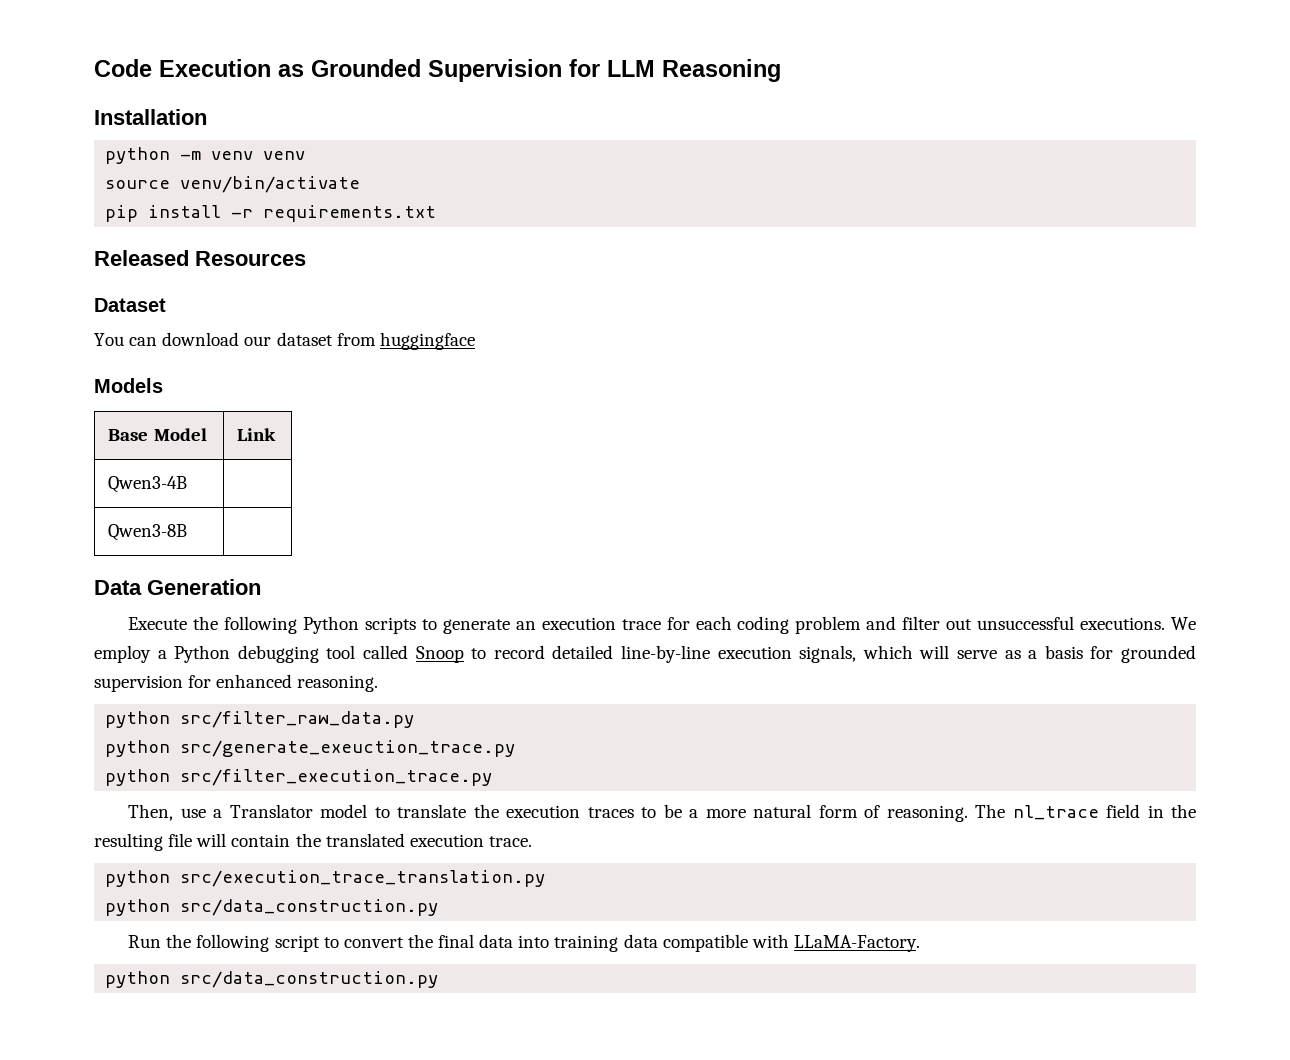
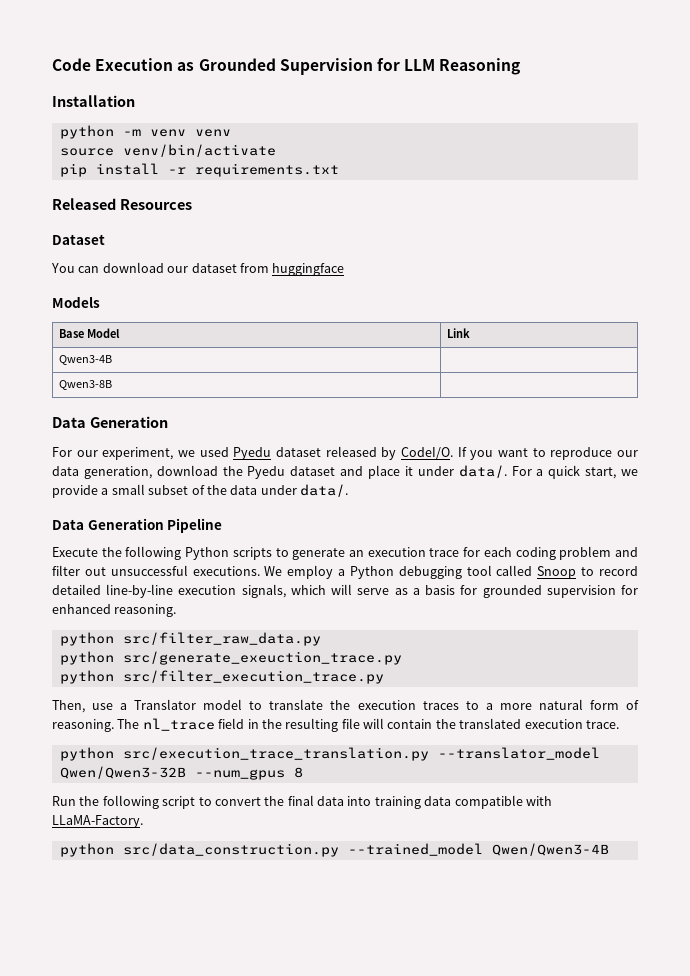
+ For our experiment, we used Pyedu dataset released by CodeI/O. If you want to reproduce our data generation, download the Pyedu dataset and place it under data/. For a quick start, we provide a small subset of the data under data/.
+ Data Generation Pipeline
- Then, use a Translator model to translate the execution traces to be a more natural form of reasoning.
+ Then, use a Translator model to translate the execution traces to a more natural form of reasoning.
- python src/execution_trace_translation.py
- python src/data_construction.py
+ python src/execution_trace_translation.py --translator_model Qwen/Qwen3-32B --num_gpus 8
  Run the following script to convert the final data into training data compatible with LLaMA-Factory.
- python src/data_construction.py
+ python src/data_construction.py --trained_model Qwen/Qwen3-4B

